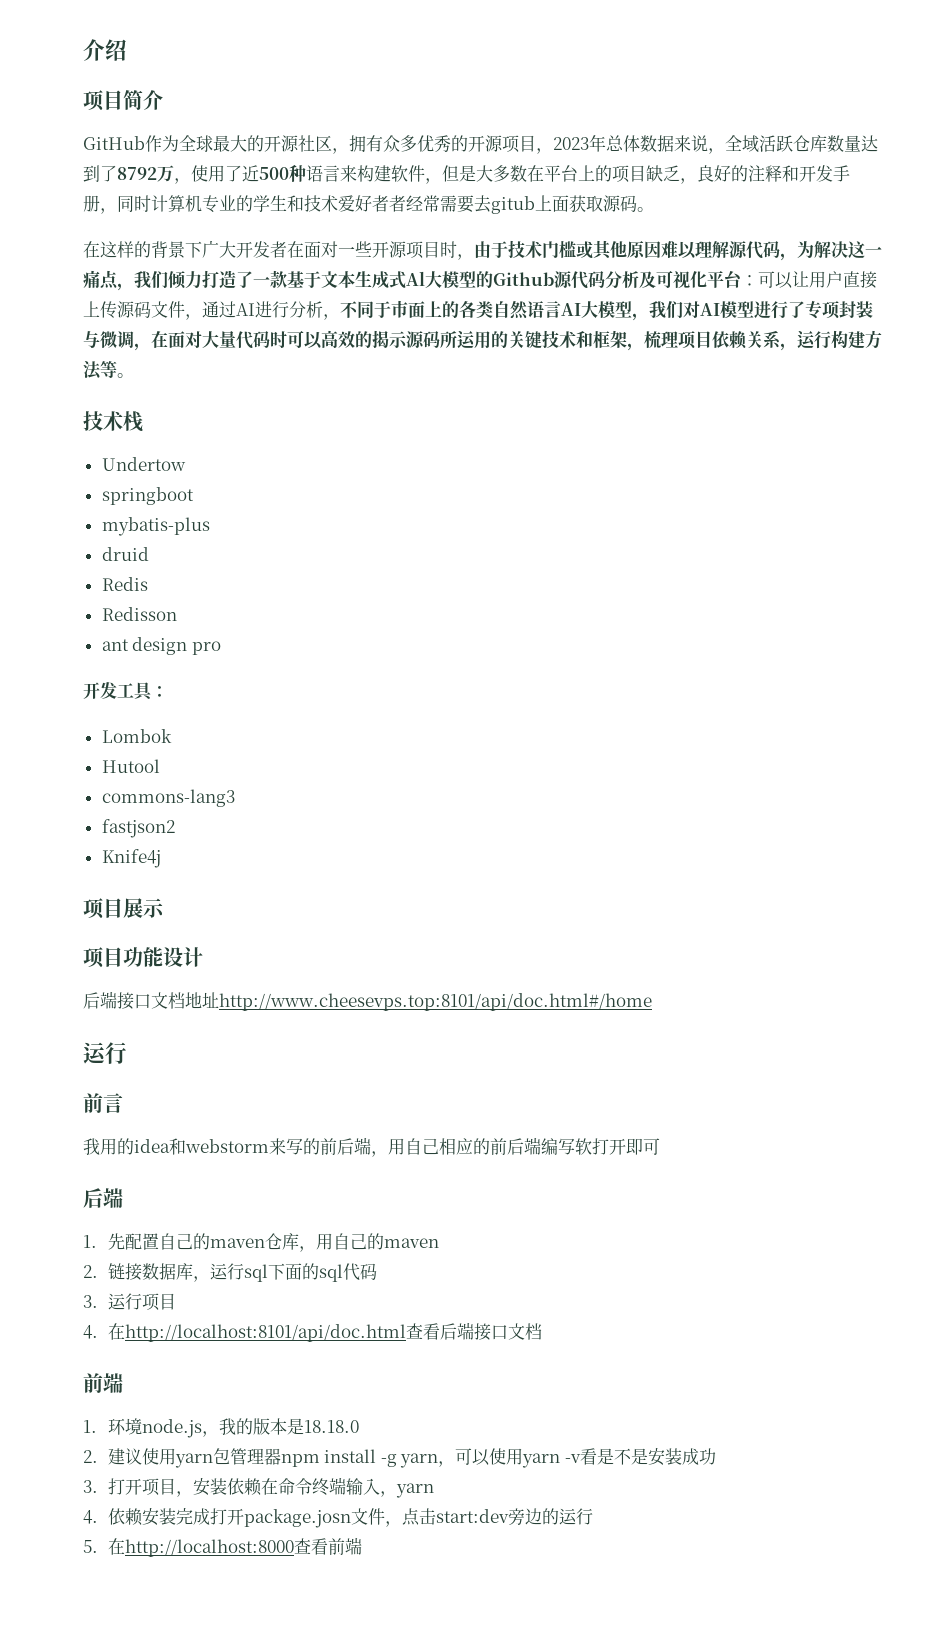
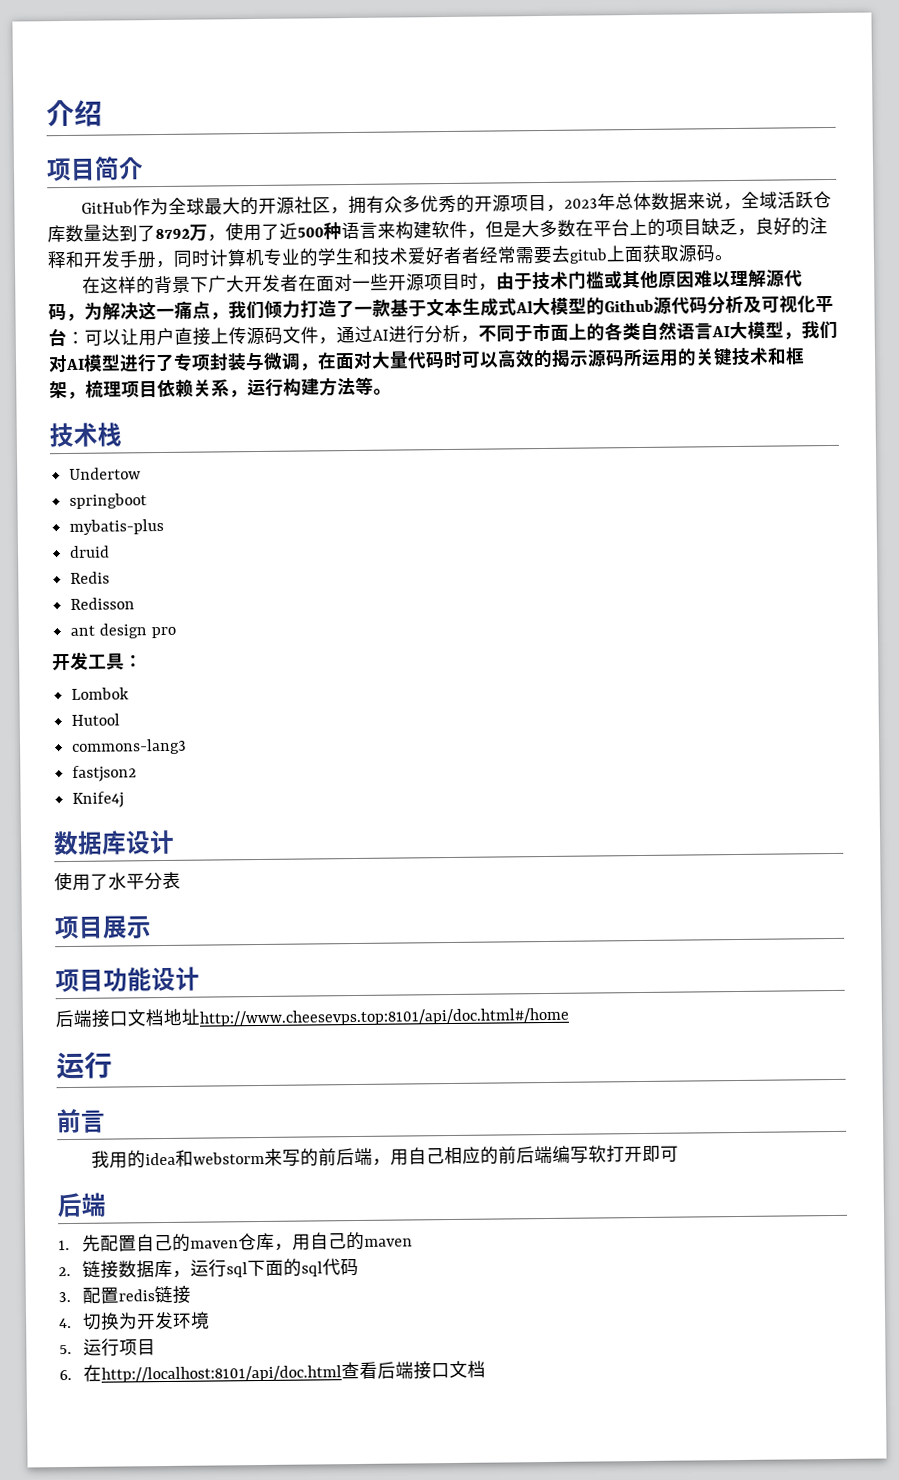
+ 数据库设计
+ 使用了水平分表
- 3.运行项目
+ 3.配置redis链接
+ 4.切换为开发环境
+ 5.运行项目
- 4.在http://localhost:8101/api/doc.html查看后端接口文档
- 前端
- 1.环境node.js，我的版本是18.18.0
- 2.建议使用yarn包管理器npm install -g yarn，可以使用yarn -v看是不是安装成功
- 3.打开项目，安装依赖在命令终端输入，yarn
- 4.依赖安装完成打开package.josn文件，点击start:dev旁边的运行
- 5.在http://localhost:8000查看前端
+ 6.在http://localhost:8101/api/doc.html查看后端接口文档

